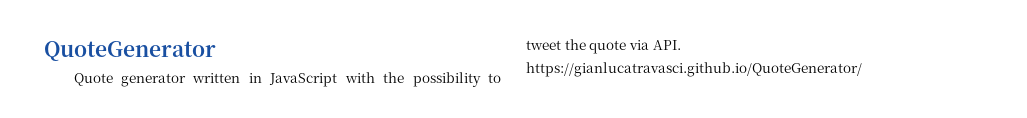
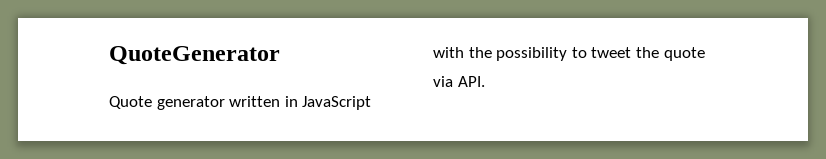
- https://gianlucatravasci.github.io/QuoteGenerator/

